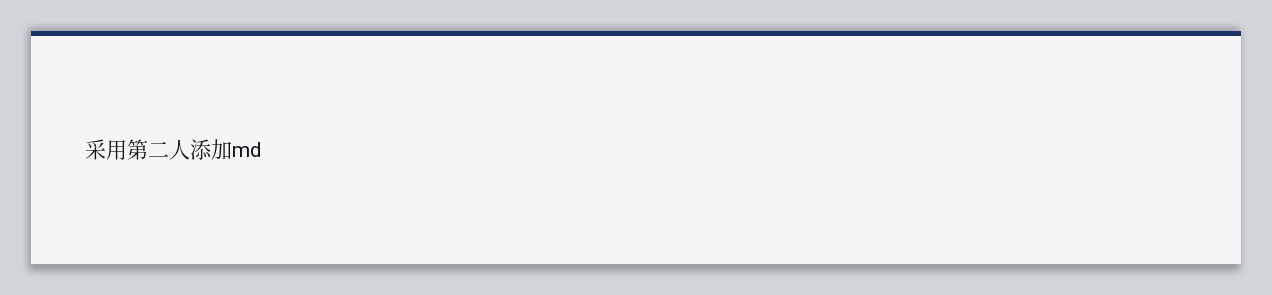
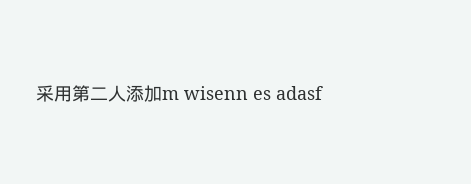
- 采用第二人添加md
+ 采用第二人添加m wisenn es adasf

